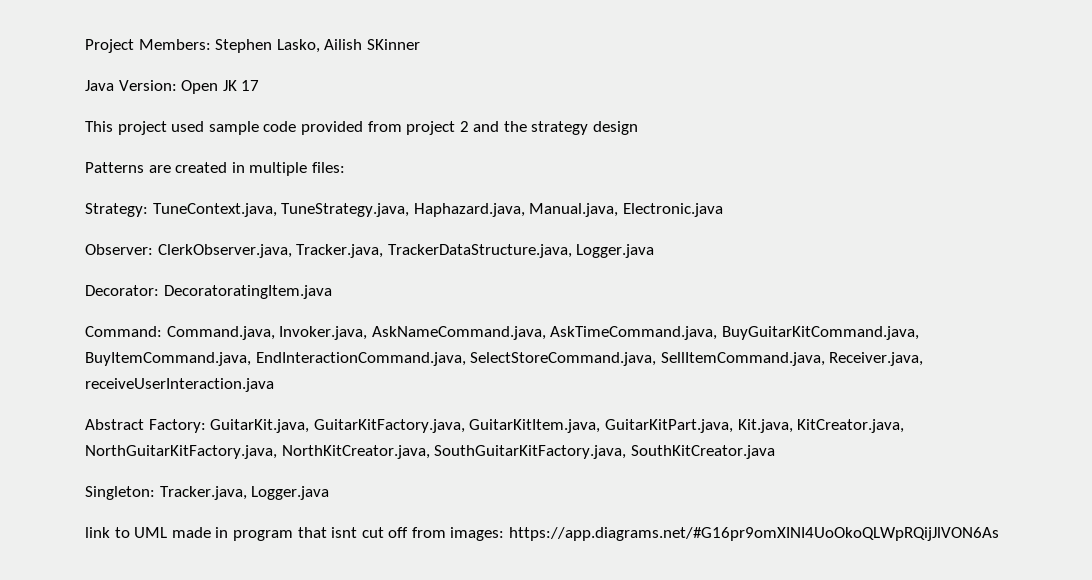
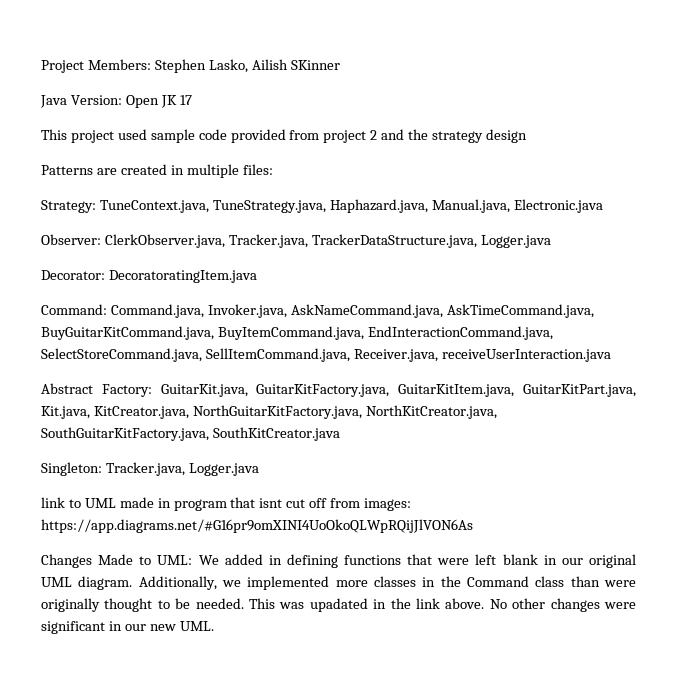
+ Changes Made to UML: We added in defining functions that were left blank in our original UML diagram. Additionally, we implemented more classes in the Command class than were originally thought to be needed. This was upadated in the link above. No other changes were significant in our new UML.

